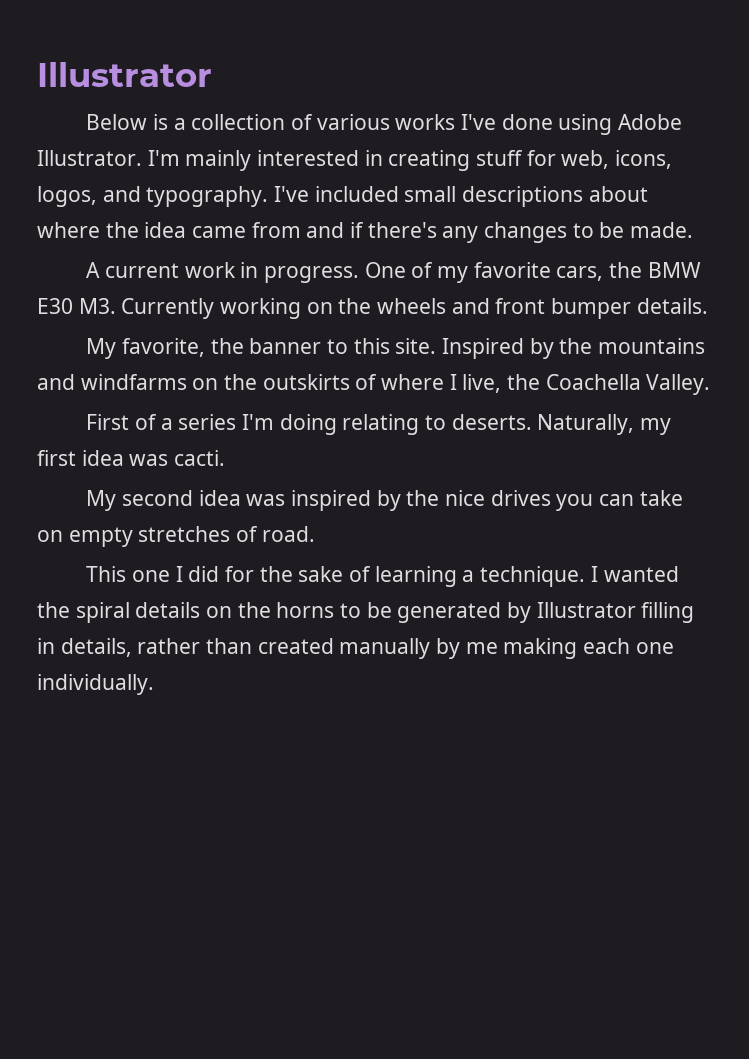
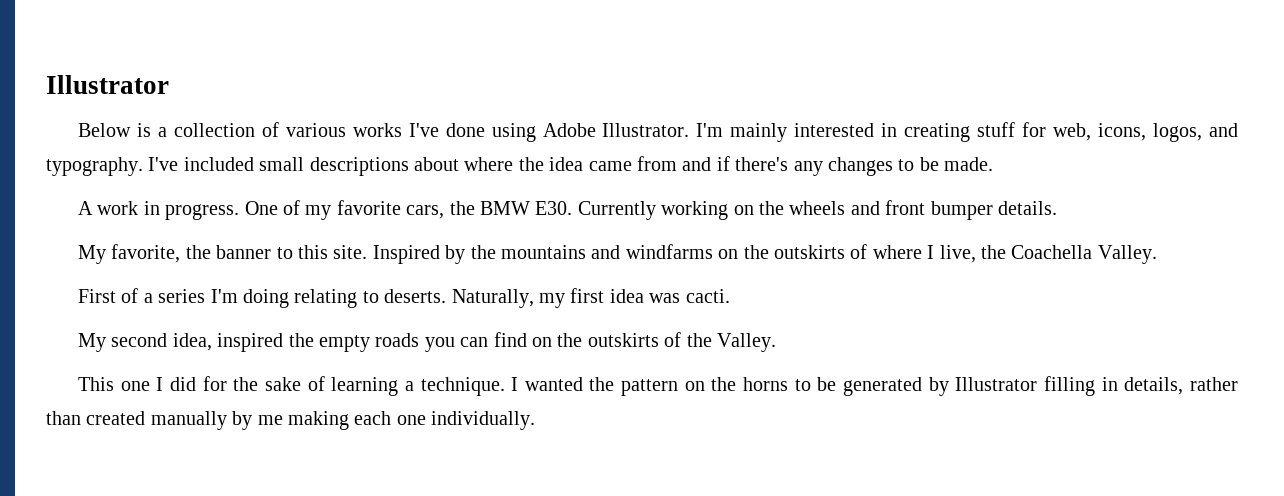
- A current work in progress.
+ A work in progress.
- One of my favorite cars, the BMW E30 M3. Currently working on the wheels and front bumper details.
+ One of my favorite cars, the BMW E30. Currently working on the wheels and front bumper details.
- My second idea was inspired by the nice drives you can take on empty stretches of road.
+ My second idea, inspired the empty roads you can find on the outskirts of the Valley.
- I wanted the spiral details on the horns to be generated by Illustrator filling in details, rather than created manually by me making each one individually.
+ I wanted the pattern on the horns to be generated by Illustrator filling in details, rather than created manually by me making each one individually.

